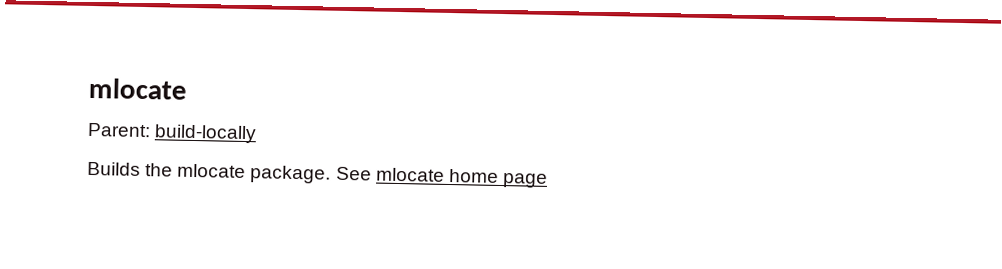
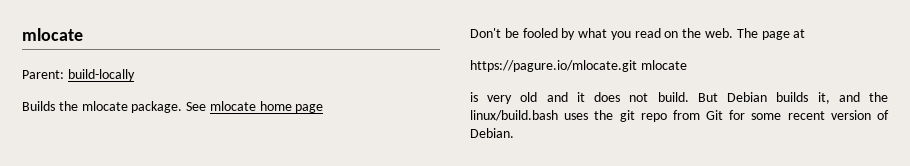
+ Don't be fooled by what you read on the web. The page at
+ https://pagure.io/mlocate.git mlocate
+ is very old and it does not build. But Debian builds it, and the linux/build.bash uses the git repo from Git for some recent version of Debian.

